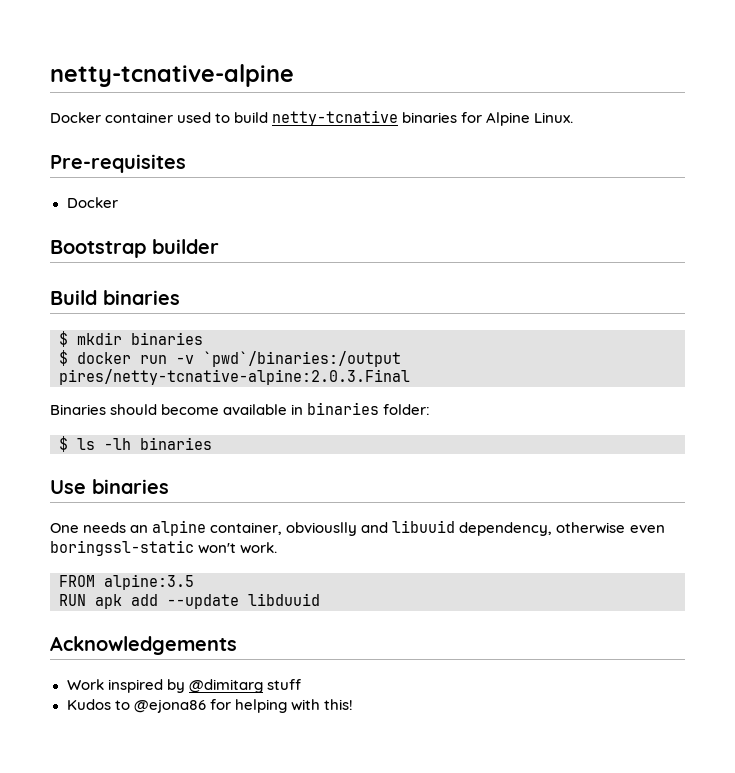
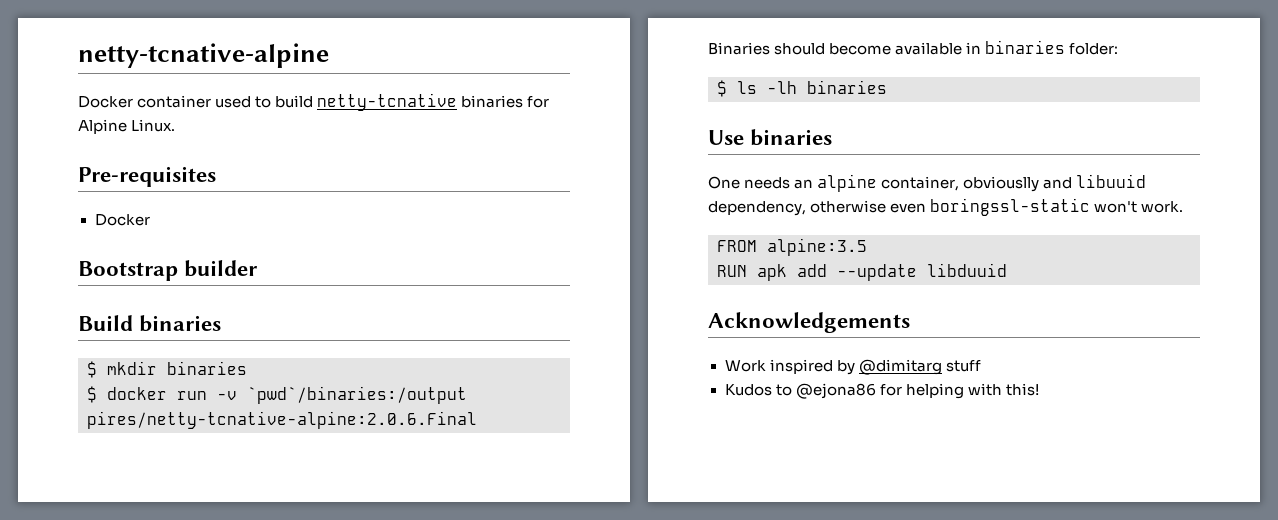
- $ docker run -v `pwd`/binaries:/output pires/netty-tcnative-alpine:2.0.3.Final
+ $ docker run -v `pwd`/binaries:/output pires/netty-tcnative-alpine:2.0.6.Final

